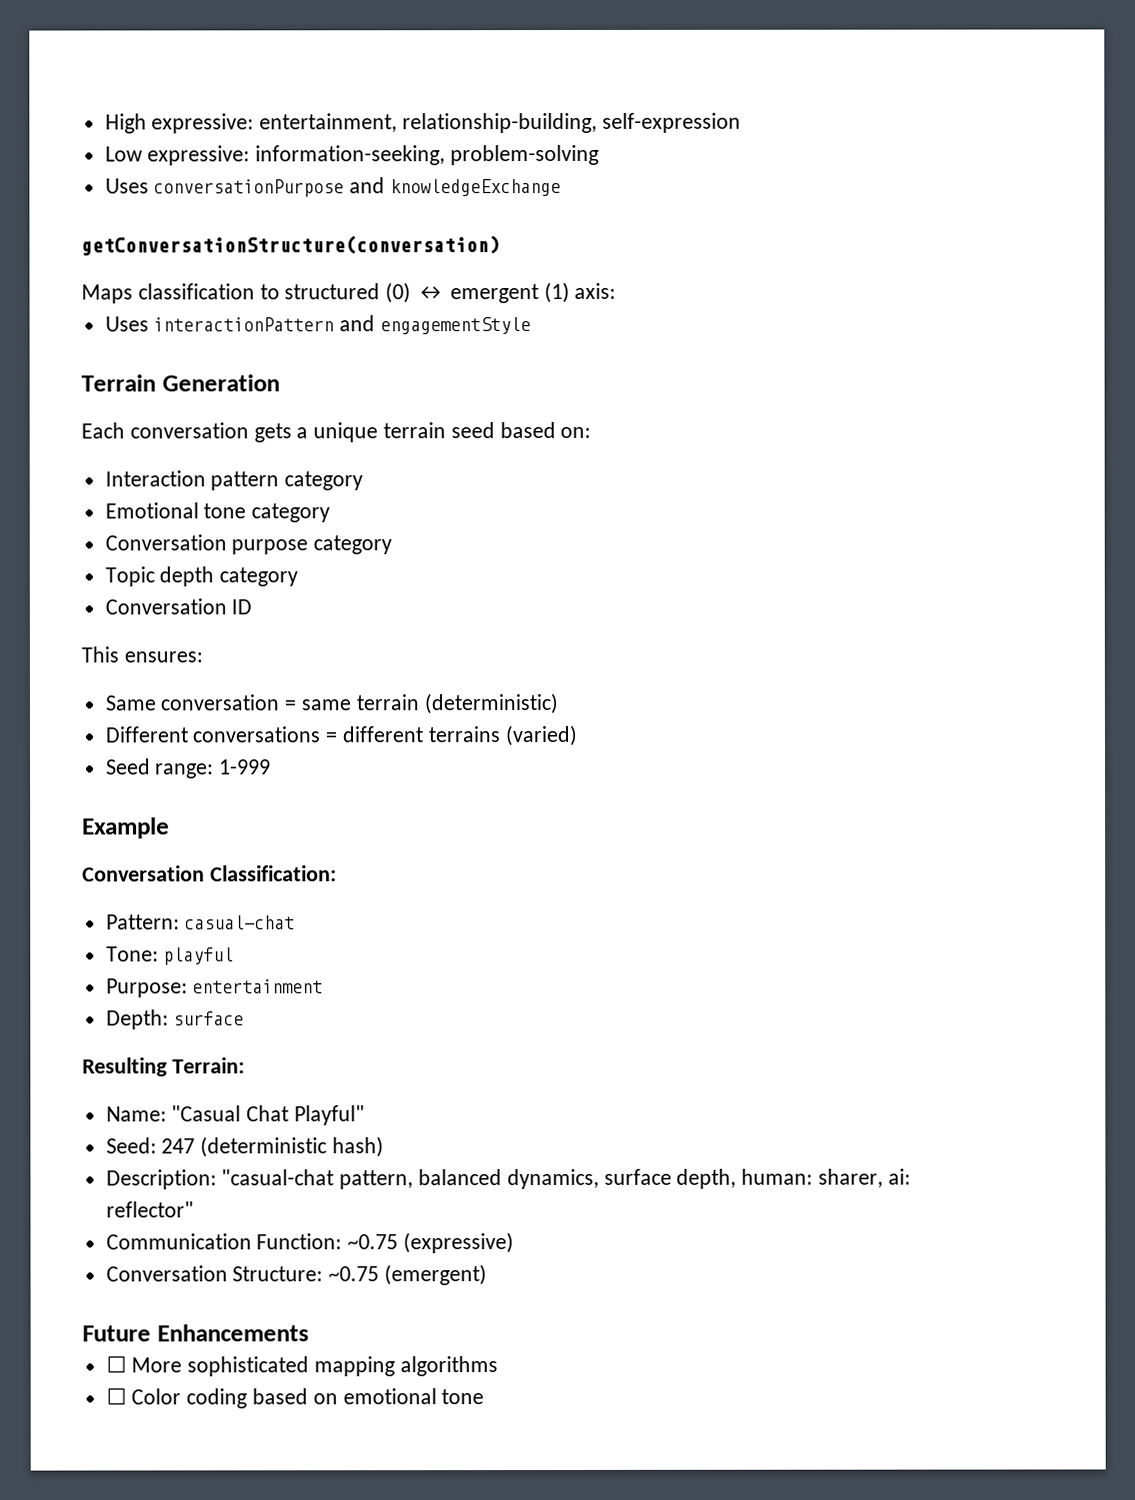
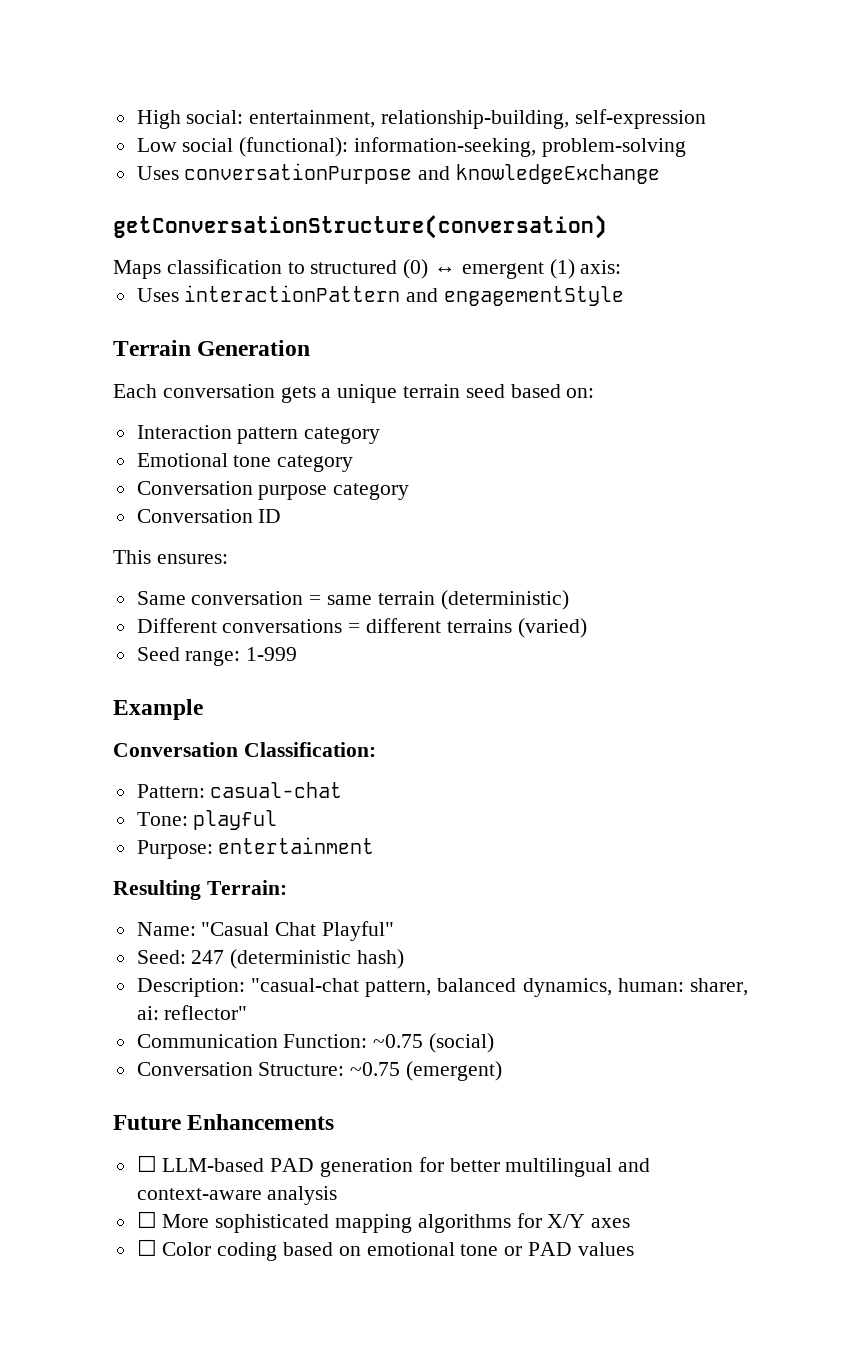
- High expressive: entertainment, relationship-building, self-expression
+ High social: entertainment, relationship-building, self-expression
- Low expressive: information-seeking, problem-solving
+ Low social (functional): information-seeking, problem-solving
- Topic depth category
- Depth: surface
- Description: "casual-chat pattern, balanced dynamics, surface depth, human: sharer, ai: reflector"
+ Description: "casual-chat pattern, balanced dynamics, human: sharer, ai: reflector"
- Communication Function: ~0.75 (expressive)
+ Communication Function: ~0.75 (social)
+ ☐ LLM-based PAD generation for better multilingual and context-aware analysis
- ☐ More sophisticated mapping algorithms
+ ☐ More sophisticated mapping algorithms for X/Y axes
- ☐ Color coding based on emotional tone
+ ☐ Color coding based on emotional tone or PAD values

